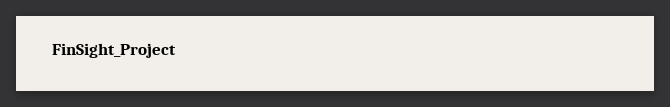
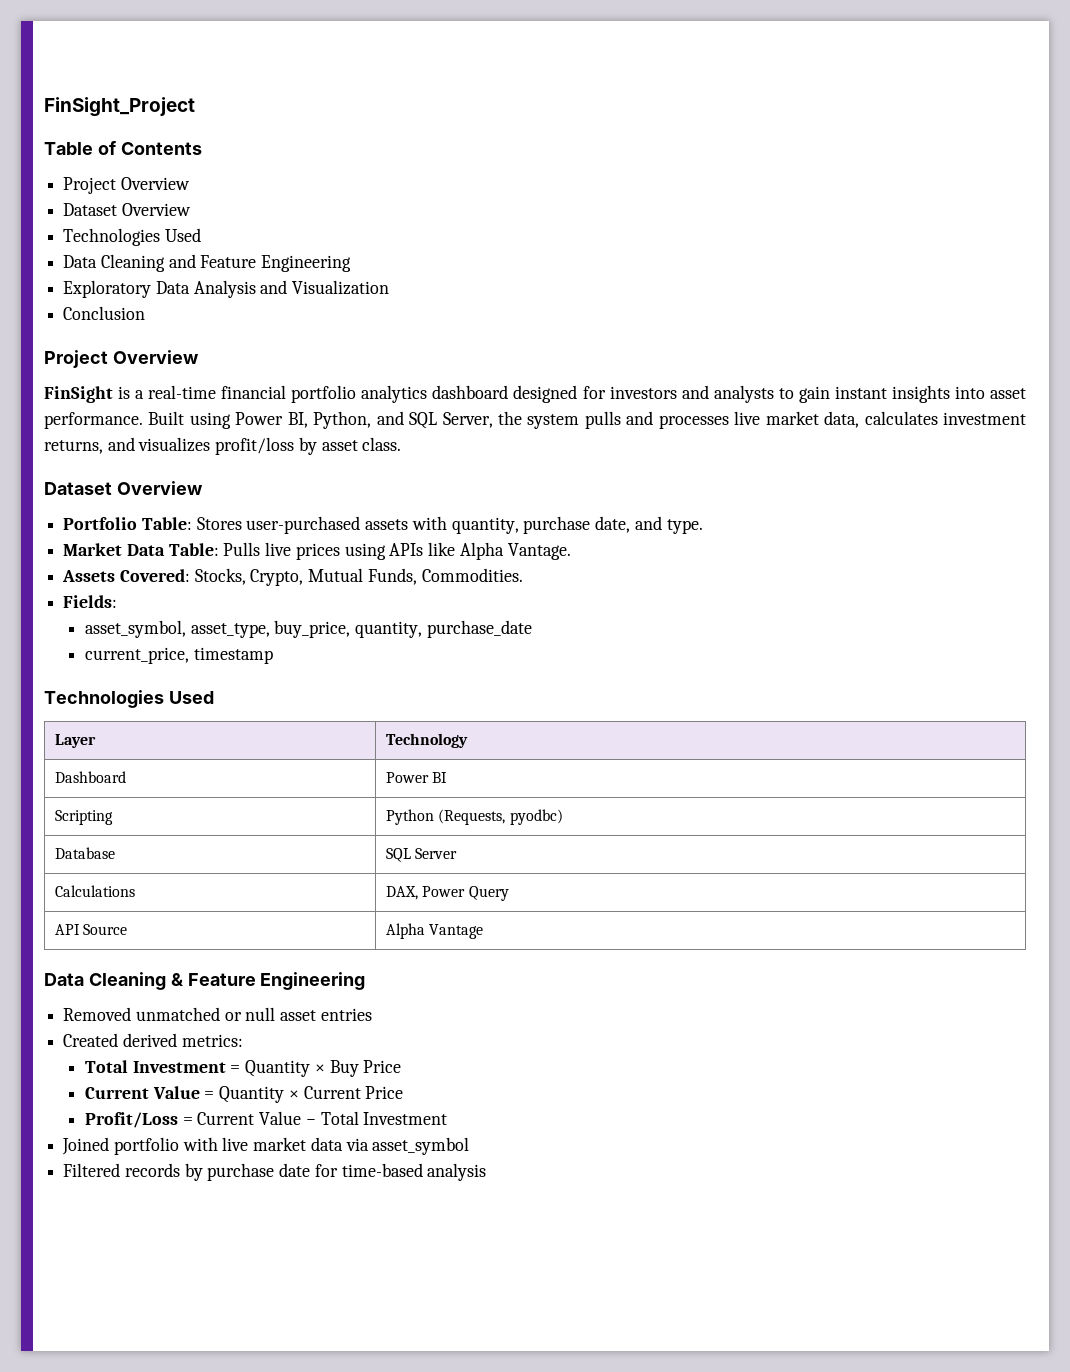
+ Table of Contents
+ Project Overview
+ Dataset Overview
+ Technologies Used
+ Data Cleaning and Feature Engineering
+ Exploratory Data Analysis and Visualization
+ Conclusion
+ Project Overview
+ FinSight is a real-time financial portfolio analytics dashboard designed for investors and analysts to gain instant insights into asset performance. Built using Power BI, Python, and SQL Server, the system pulls and processes live market data, calculates investment returns, and visualizes profit/loss by asset class.
+ Dataset Overview
+ Portfolio Table: Stores user-purchased assets with quantity, purchase date, and type.
+ Market Data Table: Pulls live prices using APIs like Alpha Vantage.
+ Assets Covered: Stocks, Crypto, Mutual Funds, Commodities.
+ Fields:
+ asset_symbol, asset_type, buy_price, quantity, purchase_date
+ current_price, timestamp
+ Technologies Used
+ Layer | Technology
+ Dashboard | Power BI
+ Scripting | Python (Requests, pyodbc)
+ Database | SQL Server
+ Calculations | DAX, Power Query
+ API Source | Alpha Vantage
+ Data Cleaning & Feature Engineering
+ Removed unmatched or null asset entries
+ Created derived metrics:
+ Total Investment = Quantity × Buy Price
+ Current Value = Quantity × Current Price
+ Profit/Loss = Current Value − Total Investment
+ Joined portfolio with live market data via asset_symbol
+ Filtered records by purchase date for time-based analysis

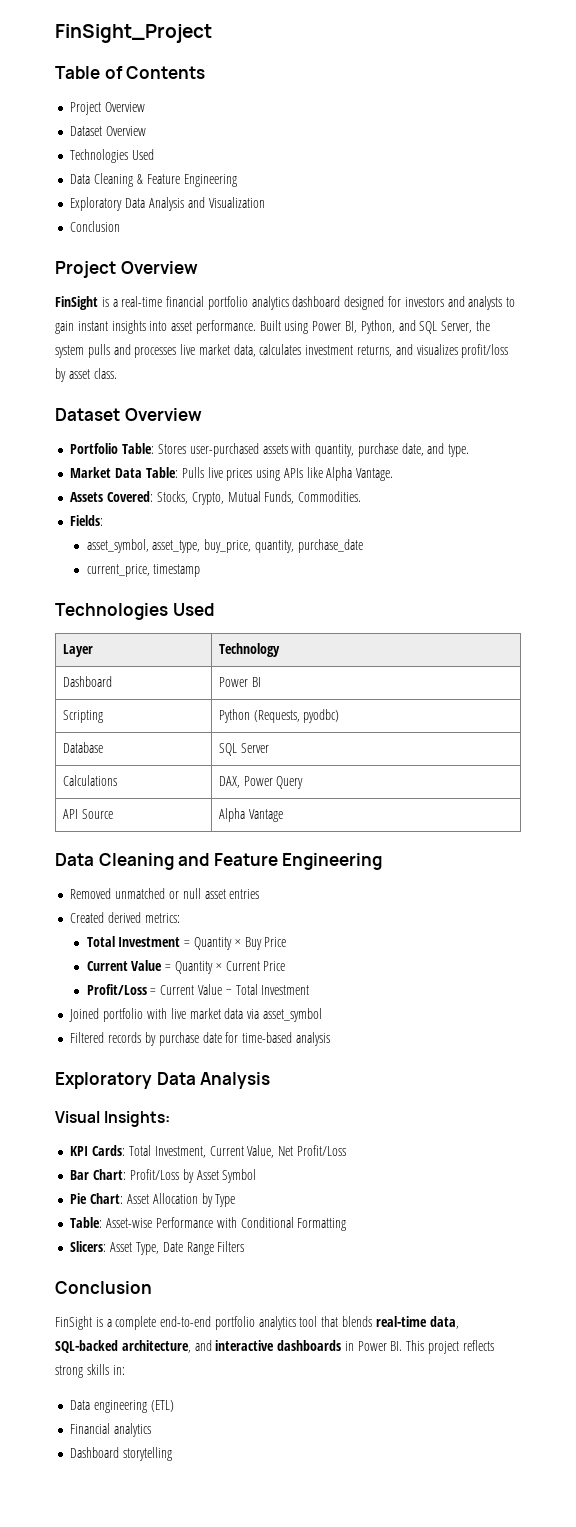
- Data Cleaning and Feature Engineering
+ Data Cleaning & Feature Engineering
- Data Cleaning & Feature Engineering
+ Data Cleaning and Feature Engineering
  Filtered records by purchase date for time-based analysis
+ Exploratory Data Analysis
+ Visual Insights:
+ KPI Cards: Total Investment, Current Value, Net Profit/Loss
+ Bar Chart: Profit/Loss by Asset Symbol
+ Pie Chart: Asset Allocation by Type
+ Table: Asset-wise Performance with Conditional Formatting
+ Slicers: Asset Type, Date Range Filters
+ Conclusion
+ FinSight is a complete end-to-end portfolio analytics tool that blends real-time data, SQL-backed architecture, and interactive dashboards in Power BI. This project reflects strong skills in:
+ Data engineering (ETL)
+ Financial analytics
+ Dashboard storytelling

